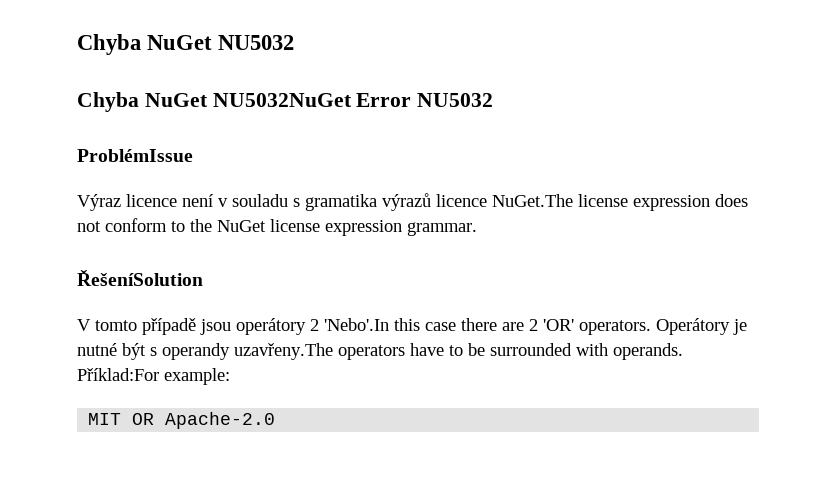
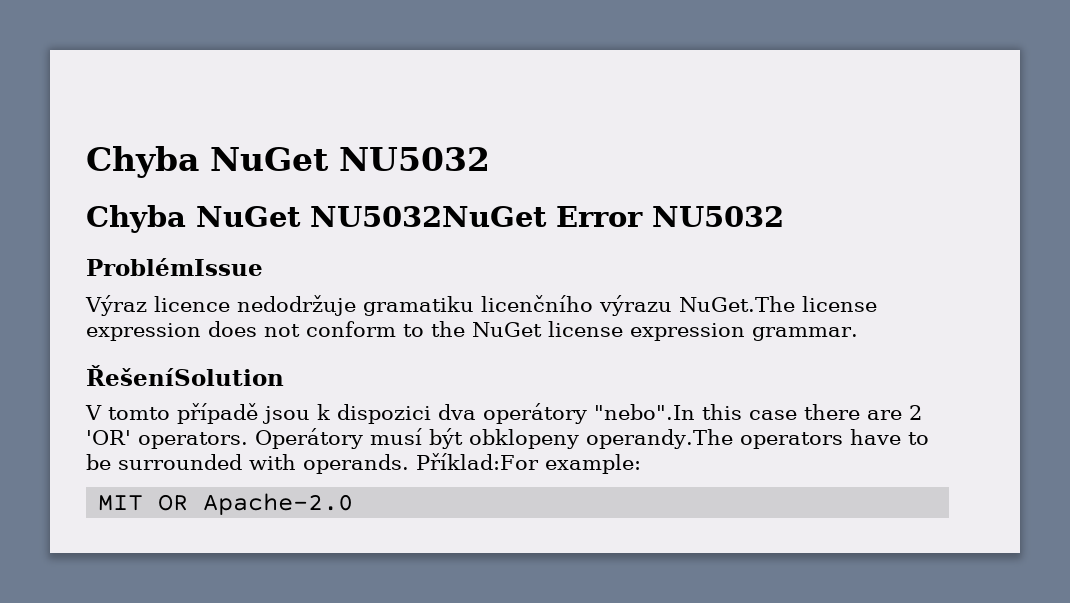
- Výraz licence není v souladu s gramatika výrazů licence NuGet.The license expression does not conform to the NuGet license expression grammar.
+ Výraz licence nedodržuje gramatiku licenčního výrazu NuGet.The license expression does not conform to the NuGet license expression grammar.
- V tomto případě jsou operátory 2 'Nebo'.In this case there are 2 'OR' operators.
+ V tomto případě jsou k dispozici dva operátory "nebo".In this case there are 2 'OR' operators.
- Operátory je nutné být s operandy uzavřeny.The operators have to be surrounded with operands.
+ Operátory musí být obklopeny operandy.The operators have to be surrounded with operands.

